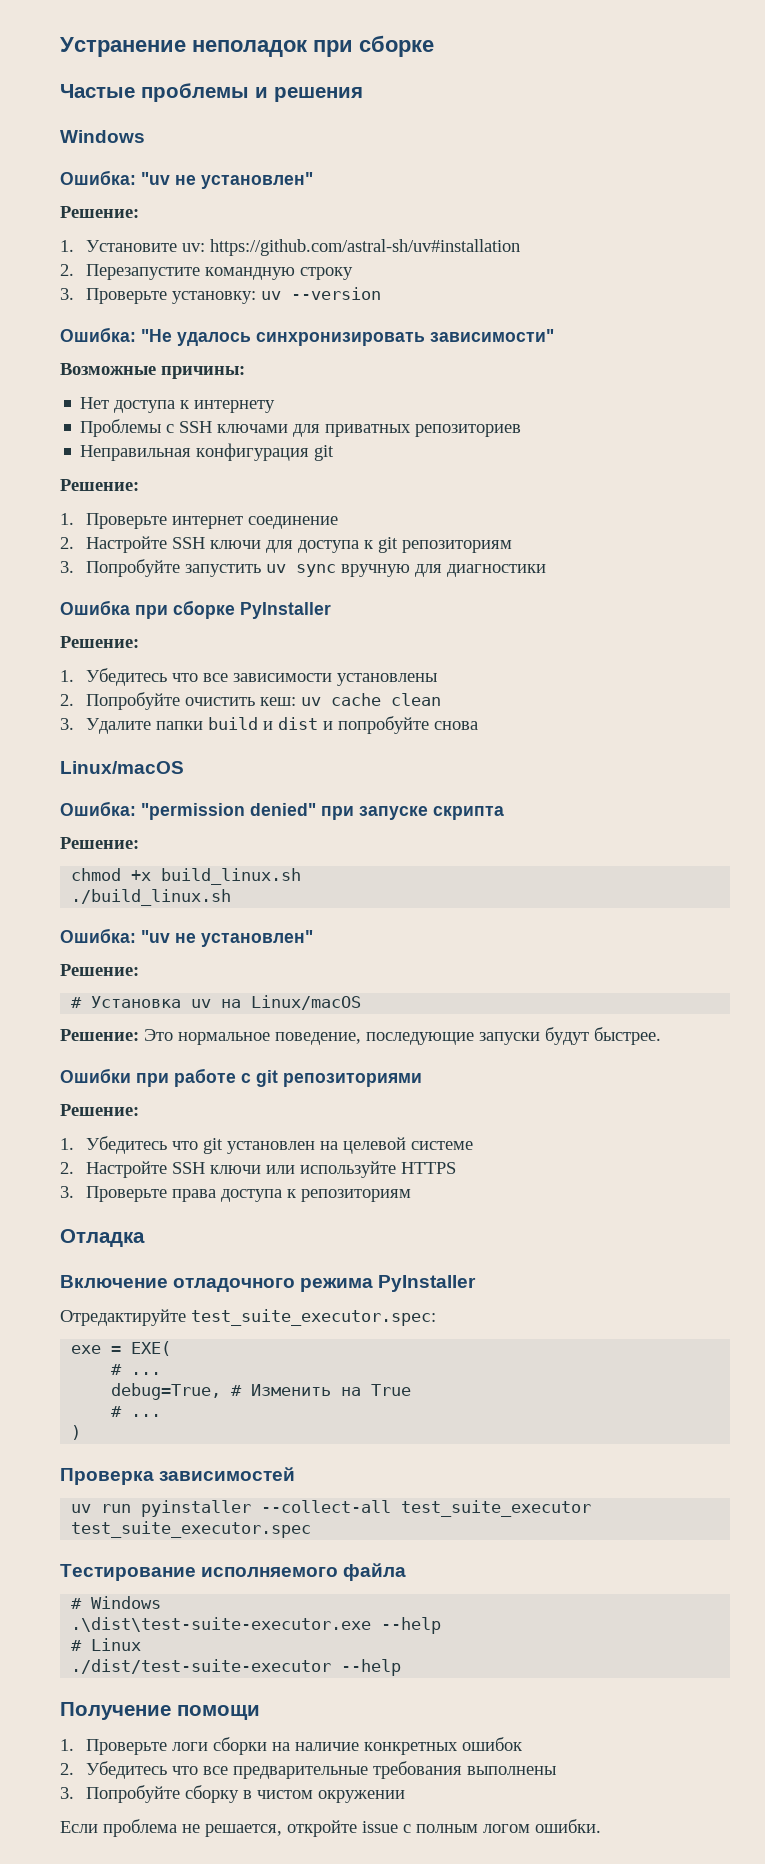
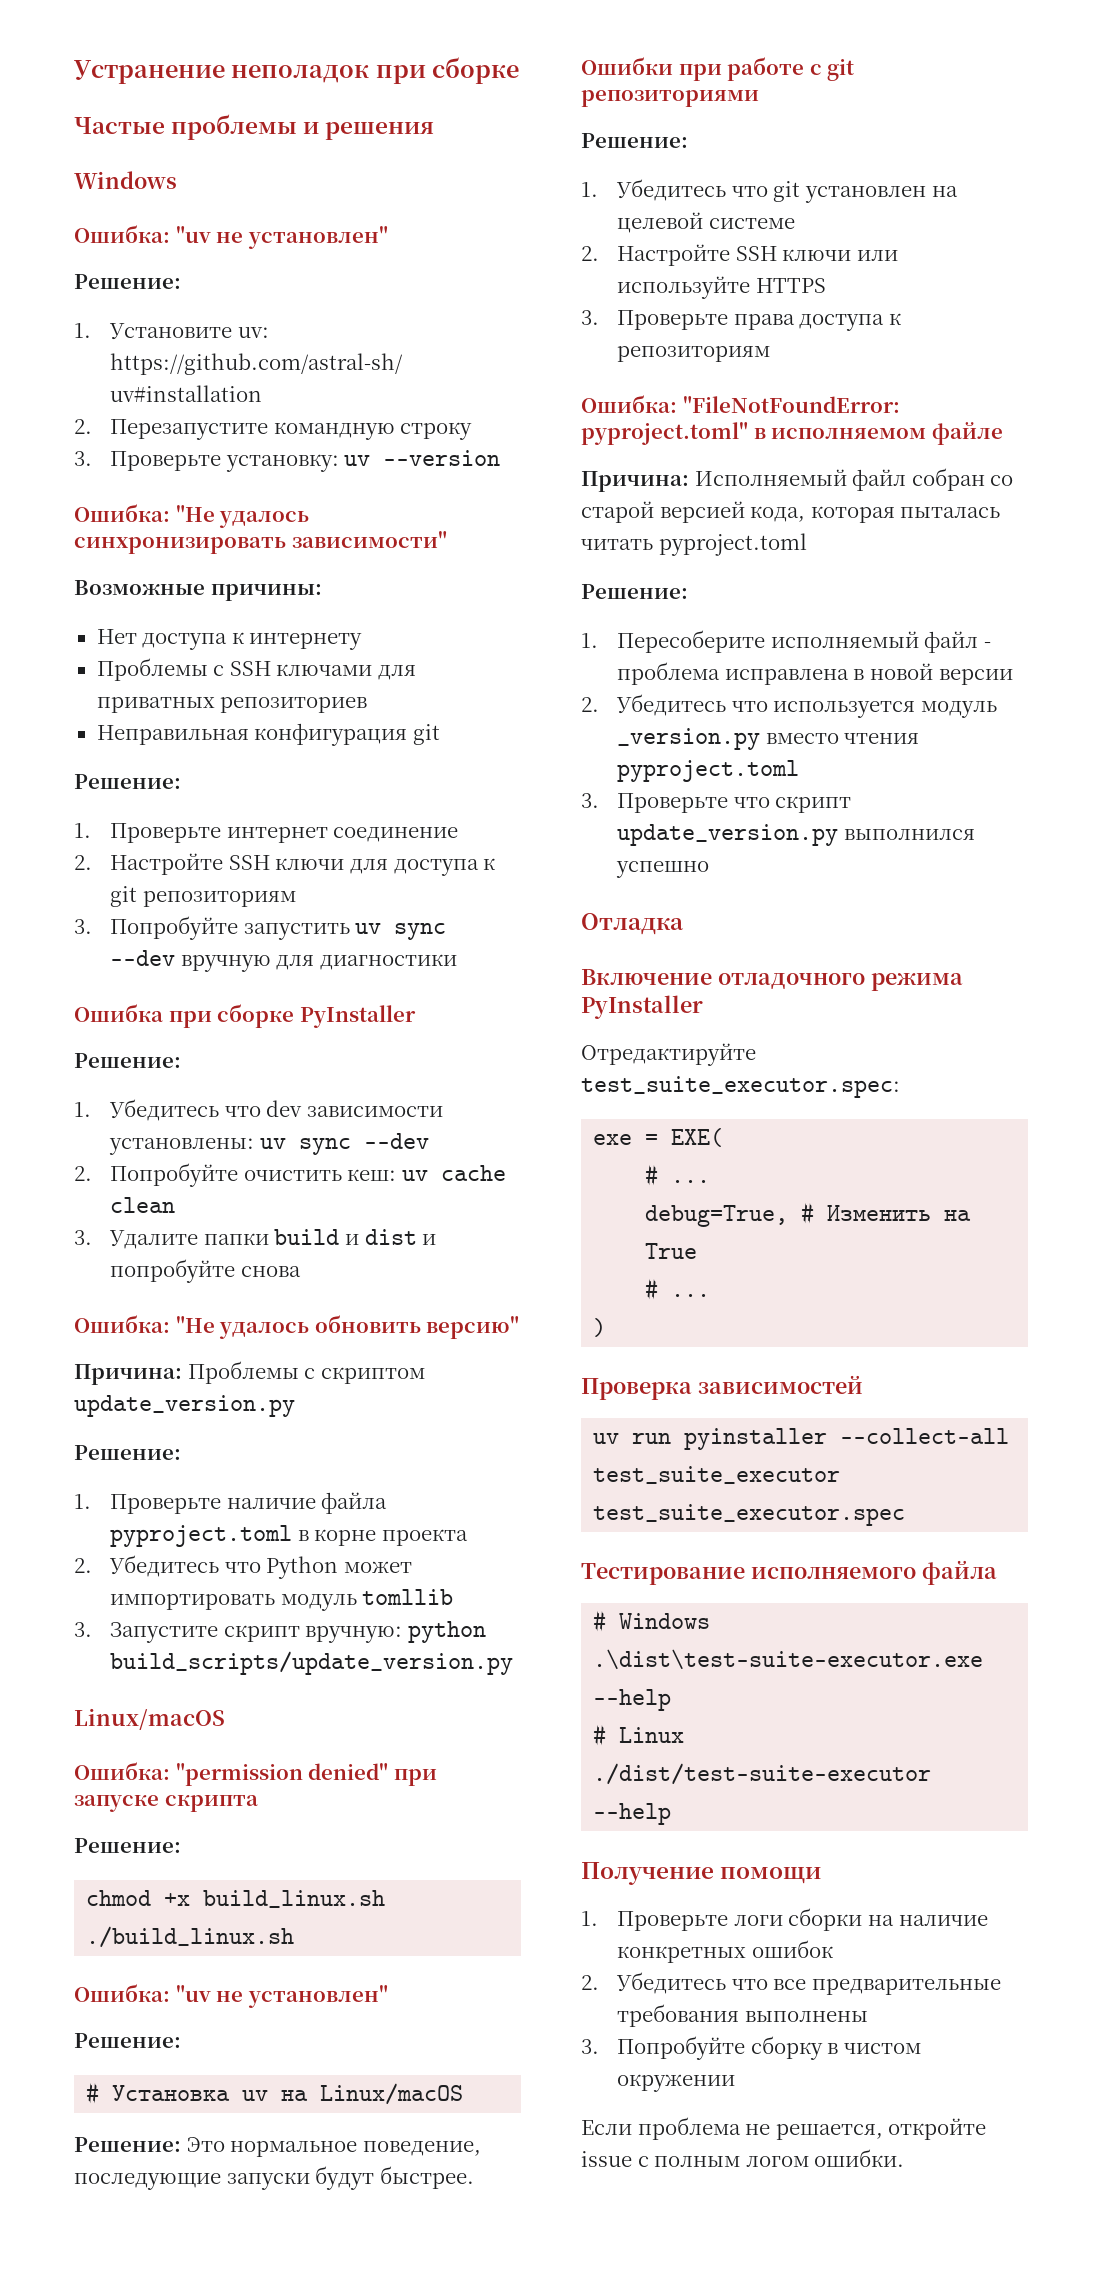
- 3. Попробуйте запустить uv sync вручную для диагностики
+ 3. Попробуйте запустить uv sync --dev вручную для диагностики
- 1. Убедитесь что все зависимости установлены
+ 1. Убедитесь что dev зависимости установлены: uv sync --dev
+ Ошибка: "Не удалось обновить версию"
+ Причина: Проблемы с скриптом update_version.py
+ Решение:
+ 1. Проверьте наличие файла pyproject.toml в корне проекта
+ 2. Убедитесь что Python может импортировать модуль tomllib
+ 3. Запустите скрипт вручную: python build_scripts/update_version.py
+ Ошибка: "FileNotFoundError: pyproject.toml" в исполняемом файле
+ Причина: Исполняемый файл собран со старой версией кода, которая пыталась читать pyproject.toml
+ Решение:
+ 1. Пересоберите исполняемый файл - проблема исправлена в новой версии
+ 2. Убедитесь что используется модуль _version.py вместо чтения pyproject.toml
+ 3. Проверьте что скрипт update_version.py выполнился успешно

